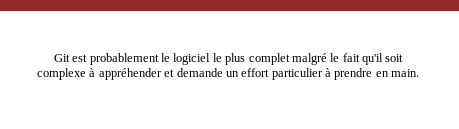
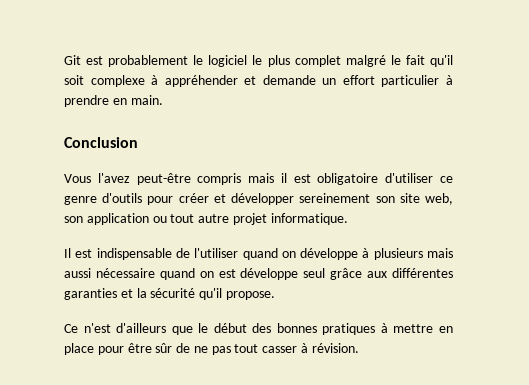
+ Conclusion
+ Vous l'avez peut-être compris mais il est obligatoire d'utiliser ce genre d'outils pour créer et développer sereinement son site web, son application ou tout autre projet informatique.
+ Il est indispensable de l'utiliser quand on développe à plusieurs mais aussi nécessaire quand on est développe seul grâce aux différentes garanties et la sécurité qu'il propose.
+ Ce n'est d'ailleurs que le début des bonnes pratiques à mettre en place pour être sûr de ne pas tout casser à révision.

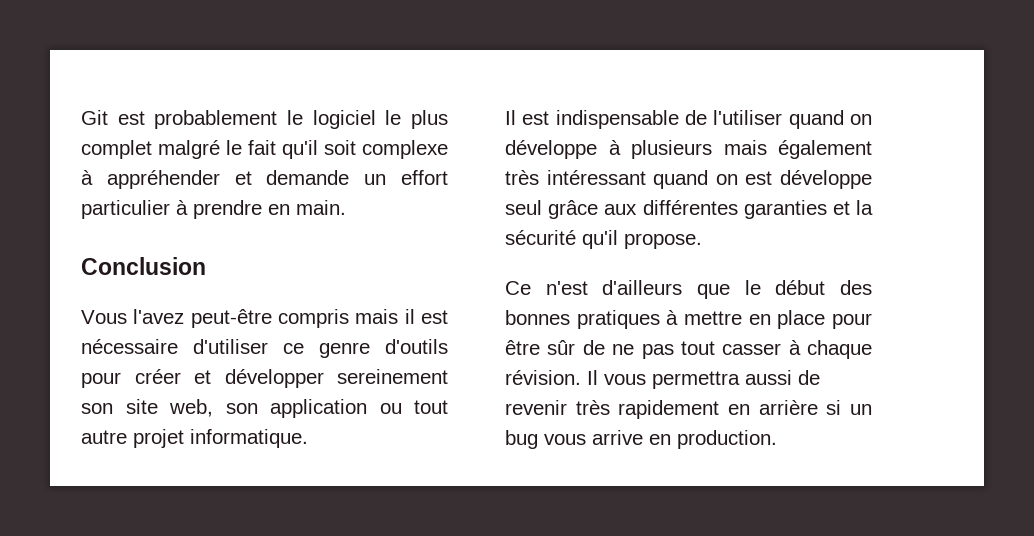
- Vous l'avez peut-être compris mais il est obligatoire d'utiliser ce genre d'outils pour créer et développer sereinement son site web, son application ou tout autre projet informatique.
+ Vous l'avez peut-être compris mais il est nécessaire d'utiliser ce genre d'outils pour créer et développer sereinement son site web, son application ou tout autre projet informatique.
- Il est indispensable de l'utiliser quand on développe à plusieurs mais aussi nécessaire quand on est développe seul grâce aux différentes garanties et la sécurité qu'il propose.
+ Il est indispensable de l'utiliser quand on développe à plusieurs mais également très intéressant quand on est développe seul grâce aux différentes garanties et la sécurité qu'il propose.
- Ce n'est d'ailleurs que le début des bonnes pratiques à mettre en place pour être sûr de ne pas tout casser à révision.
+ Ce n'est d'ailleurs que le début des bonnes pratiques à mettre en place pour être sûr de ne pas tout casser à chaque révision. Il vous permettra aussi de revenir très rapidement en arrière si un bug vous arrive en production.

